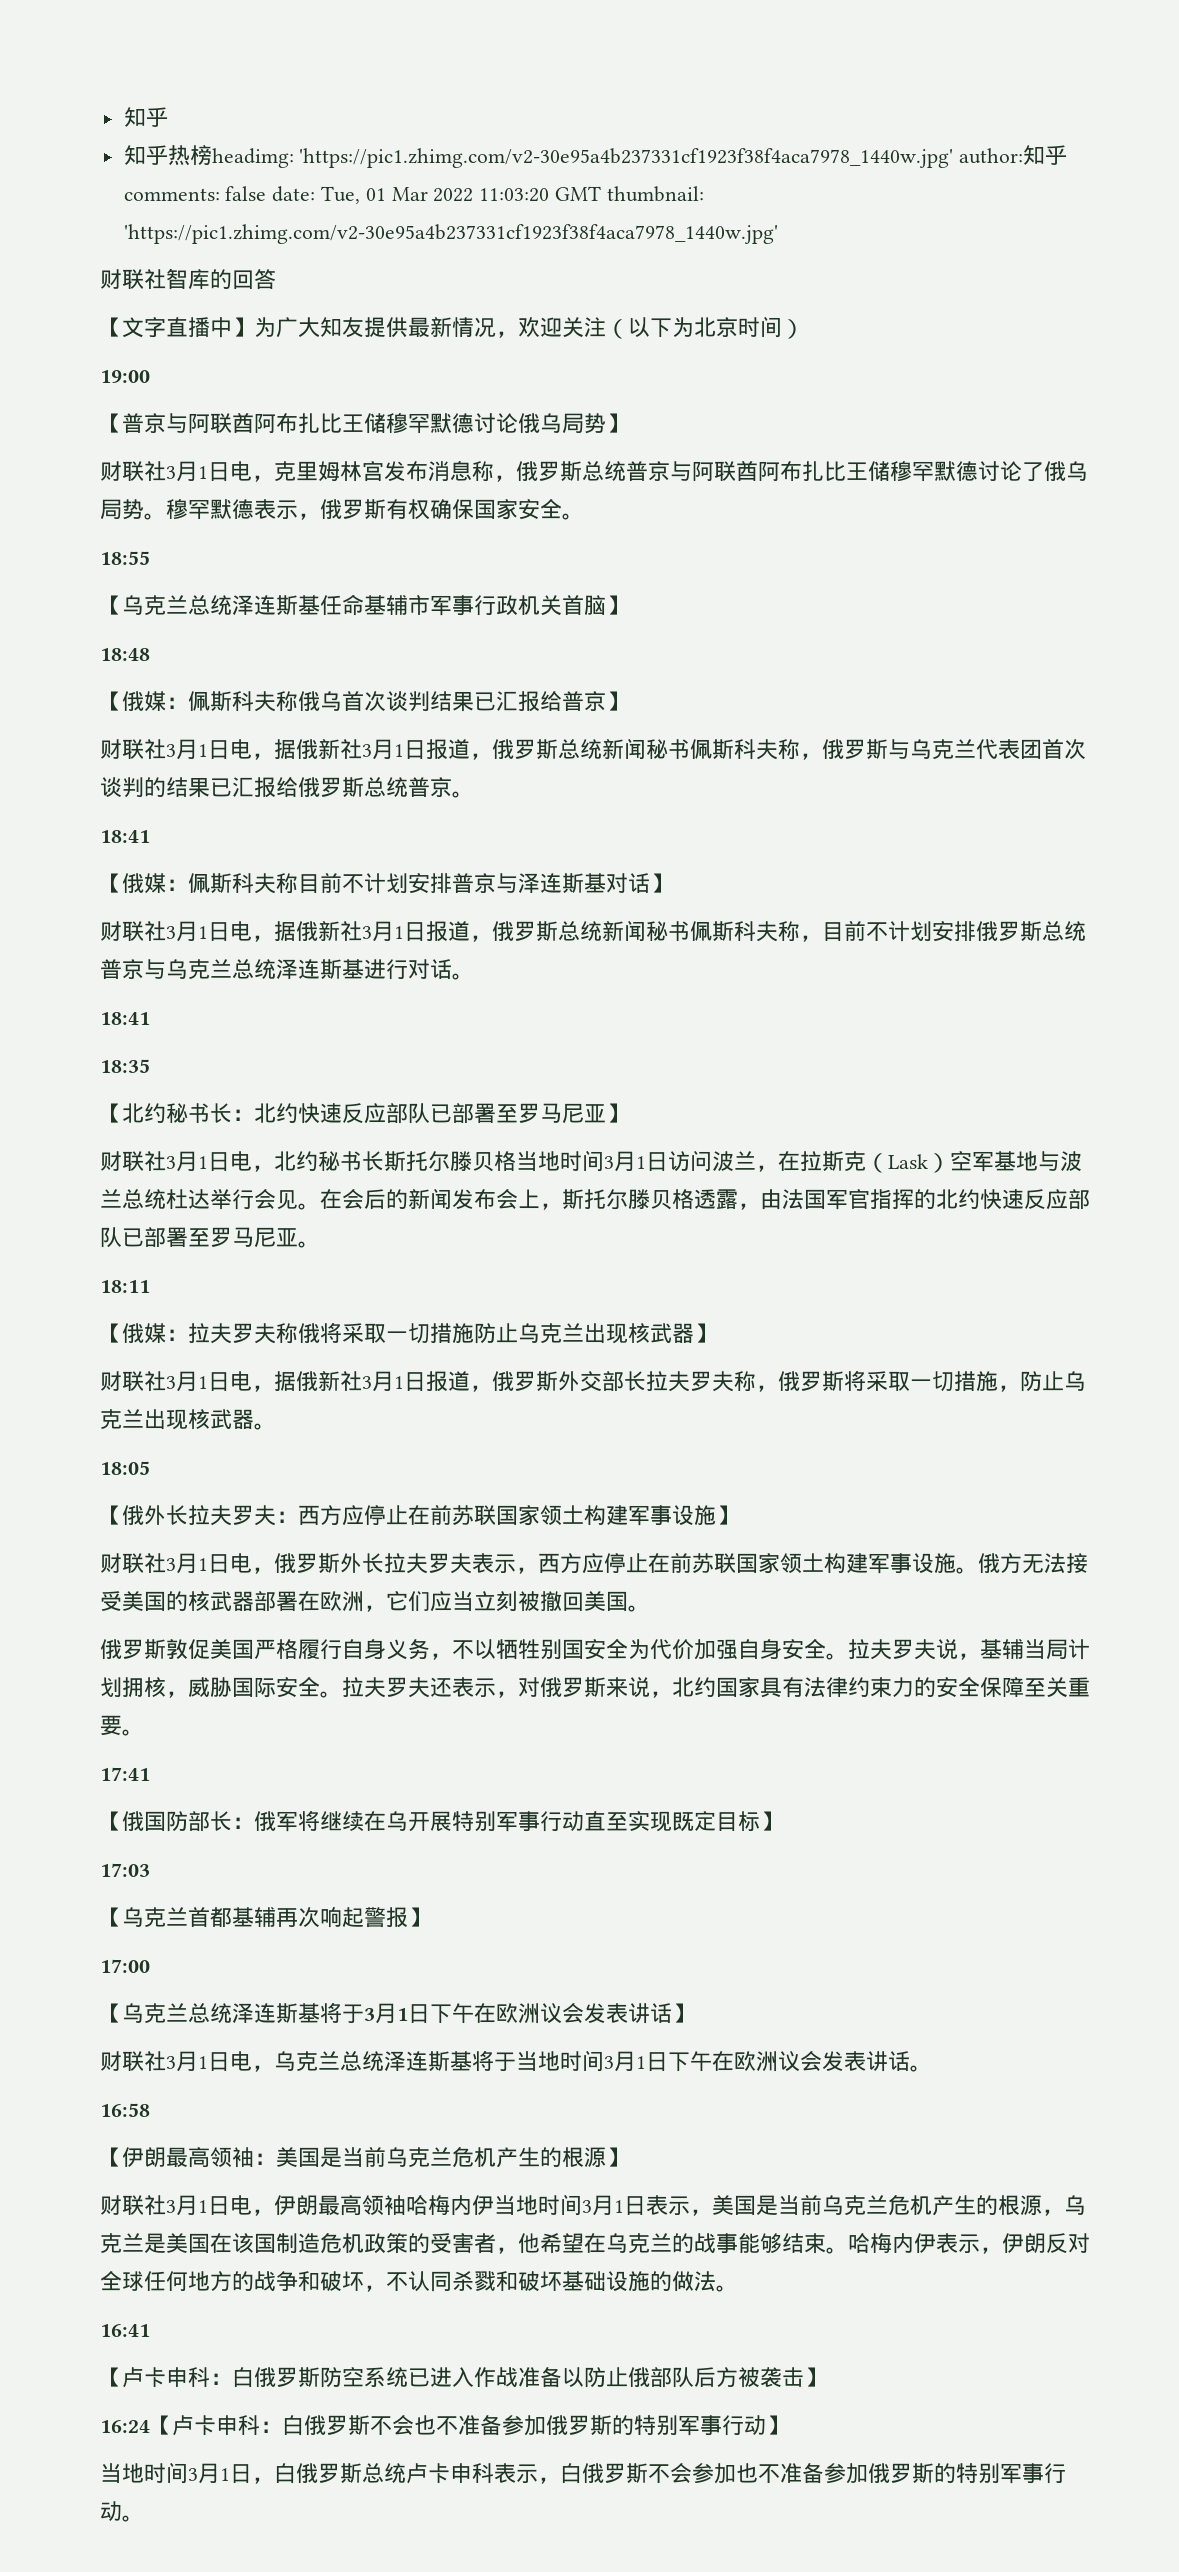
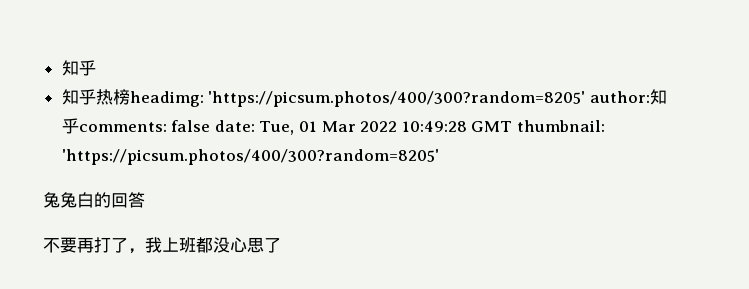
- 知乎热榜headimg: 'https://pic1.zhimg.com/v2-30e95a4b237331cf1923f38f4aca7978_1440w.jpg' author:知乎comments: false date: Tue, 01 Mar 2022 11:03:20 GMT thumbnail: 'https://pic1.zhimg.com/v2-30e95a4b237331cf1923f38f4aca7978_1440w.jpg'
- 财联社智库的回答
- 【文字直播中】为广大知友提供最新情况，欢迎关注（以下为北京时间）
- 19:00
- 【普京与阿联酋阿布扎比王储穆罕默德讨论俄乌局势】
- 财联社3月1日电，克里姆林宫发布消息称，俄罗斯总统普京与阿联酋阿布扎比王储穆罕默德讨论了俄乌局势。穆罕默德表示，俄罗斯有权确保国家安全。
- 18:55
- 【乌克兰总统泽连斯基任命基辅市军事行政机关首脑】
- 18:48
- 【俄媒：佩斯科夫称俄乌首次谈判结果已汇报给普京】
- 财联社3月1日电，据俄新社3月1日报道，俄罗斯总统新闻秘书佩斯科夫称，俄罗斯与乌克兰代表团首次谈判的结果已汇报给俄罗斯总统普京。
- 18:41
- 【俄媒：佩斯科夫称目前不计划安排普京与泽连斯基对话】
- 财联社3月1日电，据俄新社3月1日报道，俄罗斯总统新闻秘书佩斯科夫称，目前不计划安排俄罗斯总统普京与乌克兰总统泽连斯基进行对话。
- 18:41
- 18:35
- 【北约秘书长：北约快速反应部队已部署至罗马尼亚】
- 财联社3月1日电，北约秘书长斯托尔滕贝格当地时间3月1日访问波兰，在拉斯克（Lask）空军基地与波兰总统杜达举行会见。在会后的新闻发布会上，斯托尔滕贝格透露，由法国军官指挥的北约快速反应部队已部署至罗马尼亚。
- 18:11
- 【俄媒：拉夫罗夫称俄将采取一切措施防止乌克兰出现核武器】
- 财联社3月1日电，据俄新社3月1日报道，俄罗斯外交部长拉夫罗夫称，俄罗斯将采取一切措施，防止乌克兰出现核武器。
- 18:05
- 【俄外长拉夫罗夫：西方应停止在前苏联国家领土构建军事设施】
- 财联社3月1日电，俄罗斯外长拉夫罗夫表示，西方应停止在前苏联国家领土构建军事设施。俄方无法接受美国的核武器部署在欧洲，它们应当立刻被撤回美国。
- 俄罗斯敦促美国严格履行自身义务，不以牺牲别国安全为代价加强自身安全。拉夫罗夫说，基辅当局计划拥核，威胁国际安全。拉夫罗夫还表示，对俄罗斯来说，北约国家具有法律约束力的安全保障至关重要。
- 17:41
- 【俄国防部长：俄军将继续在乌开展特别军事行动直至实现既定目标】
- 17:03
- 【乌克兰首都基辅再次响起警报】
- 17:00
- 【乌克兰总统泽连斯基将于3月1日下午在欧洲议会发表讲话】
- 财联社3月1日电，乌克兰总统泽连斯基将于当地时间3月1日下午在欧洲议会发表讲话。
- 16:58
- 【伊朗最高领袖：美国是当前乌克兰危机产生的根源】
- 财联社3月1日电，伊朗最高领袖哈梅内伊当地时间3月1日表示，美国是当前乌克兰危机产生的根源，乌克兰是美国在该国制造危机政策的受害者，他希望在乌克兰的战事能够结束。哈梅内伊表示，伊朗反对全球任何地方的战争和破坏，不认同杀戮和破坏基础设施的做法。
- 16:41
- 【卢卡申科：白俄罗斯防空系统已进入作战准备以防止俄部队后方被袭击】
- 16:24【卢卡申科：白俄罗斯不会也不准备参加俄罗斯的特别军事行动】
- 当地时间3月1日，白俄罗斯总统卢卡申科表示，白俄罗斯不会参加也不准备参加俄罗斯的特别军事行动。
+ 知乎热榜headimg: 'https://picsum.photos/400/300?random=8205' author:知乎comments: false date: Tue, 01 Mar 2022 10:49:28 GMT thumbnail: 'https://picsum.photos/400/300?random=8205'
+ 兔兔白的回答
+ 不要再打了，我上班都没心思了

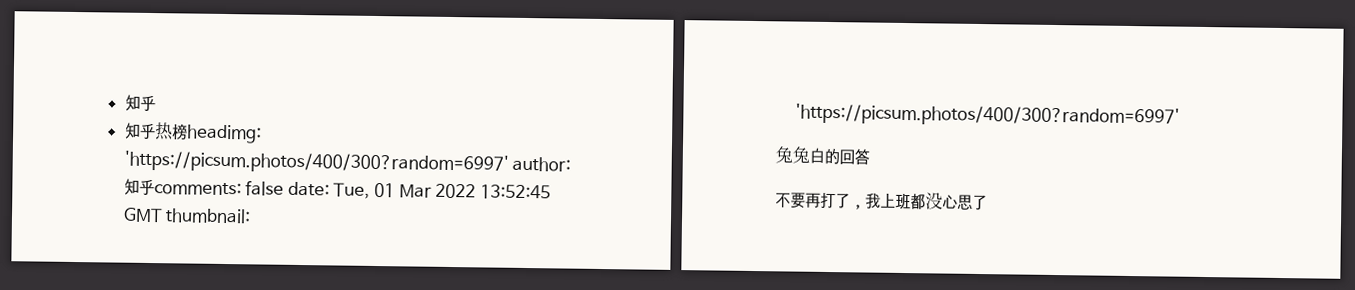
- 知乎热榜headimg: 'https://picsum.photos/400/300?random=8205' author:知乎comments: false date: Tue, 01 Mar 2022 10:49:28 GMT thumbnail: 'https://picsum.photos/400/300?random=8205'
+ 知乎热榜headimg: 'https://picsum.photos/400/300?random=6997' author:知乎comments: false date: Tue, 01 Mar 2022 13:52:45 GMT thumbnail: 'https://picsum.photos/400/300?random=6997'

